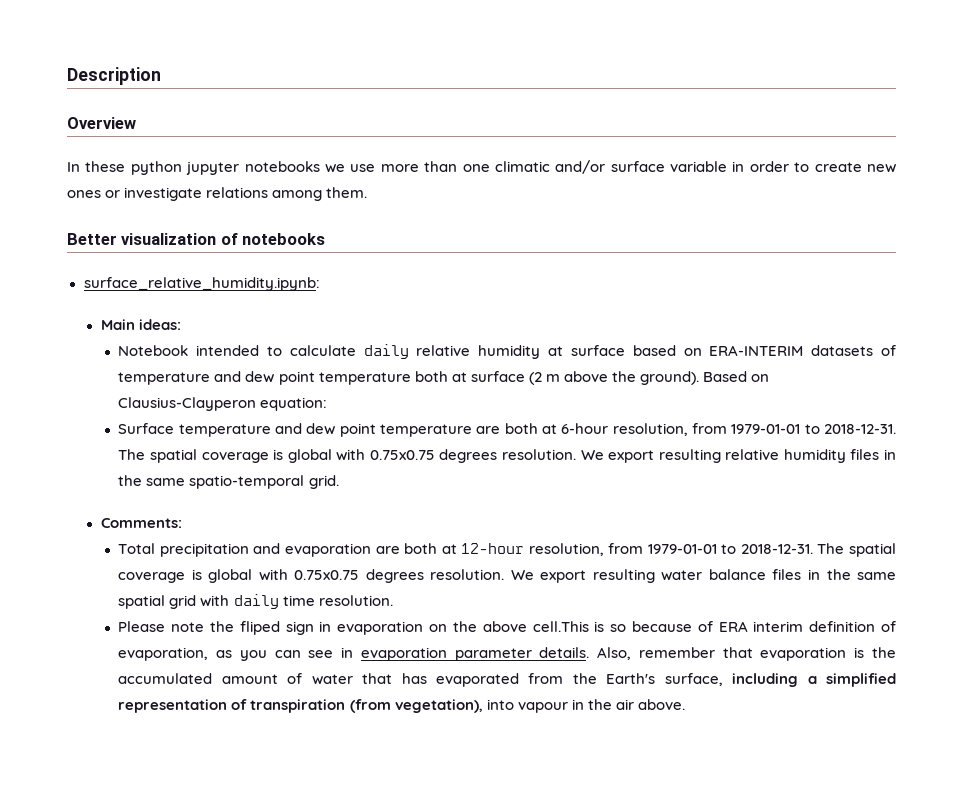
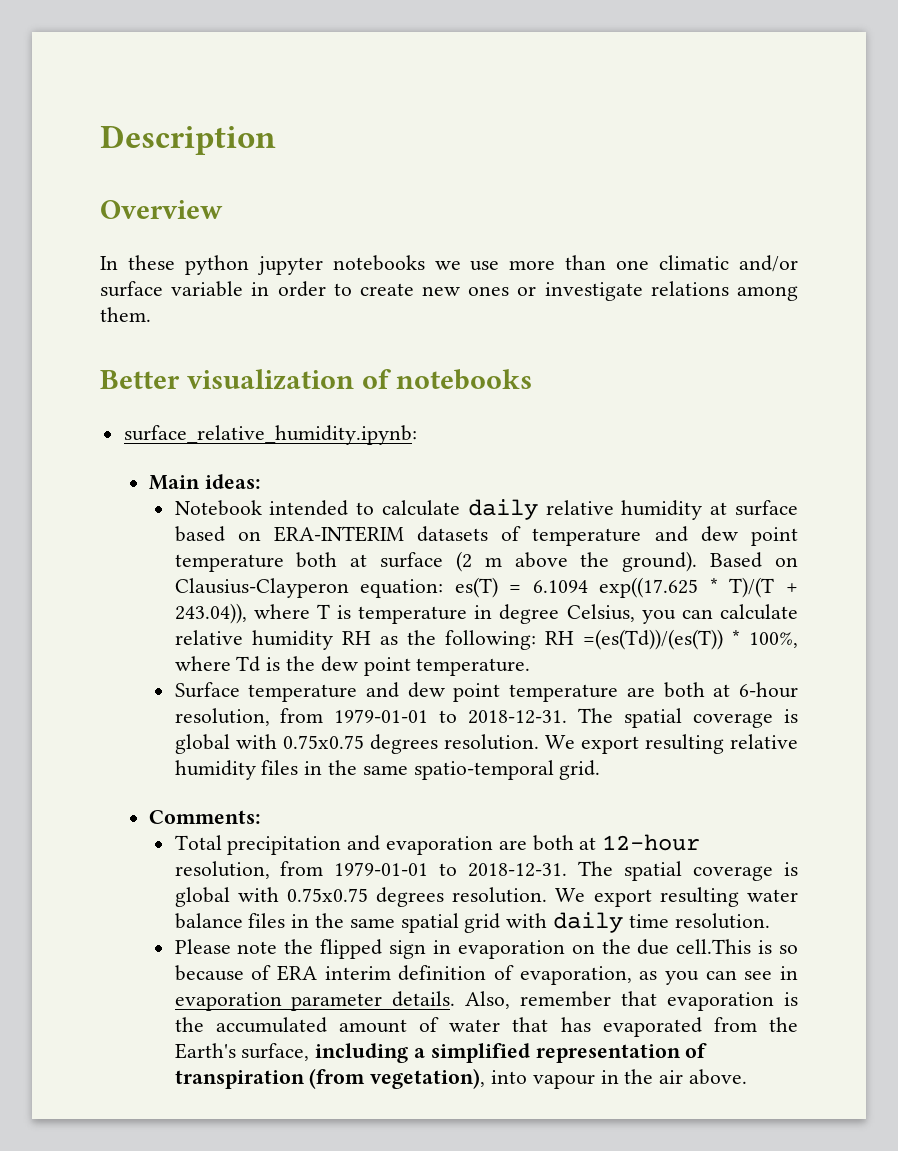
- Based on Clausius-Clayperon equation:
+ Based on Clausius-Clayperon equation: es(T) = 6.1094 exp((17.625 * T)/(T + 243.04)), where T is temperature in degree Celsius, you can calculate relative humidity RH as the following: RH =(es(Td))/(es(T)) * 100%, where Td is the dew point temperature.
- Please note the fliped sign in evaporation on the above cell.This is so because of ERA interim definition of evaporation, as you can see in evaporation parameter details.
+ Please note the flipped sign in evaporation on the due cell.This is so because of ERA interim definition of evaporation, as you can see in evaporation parameter details.

